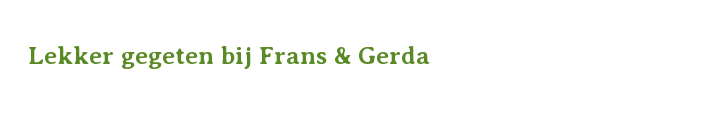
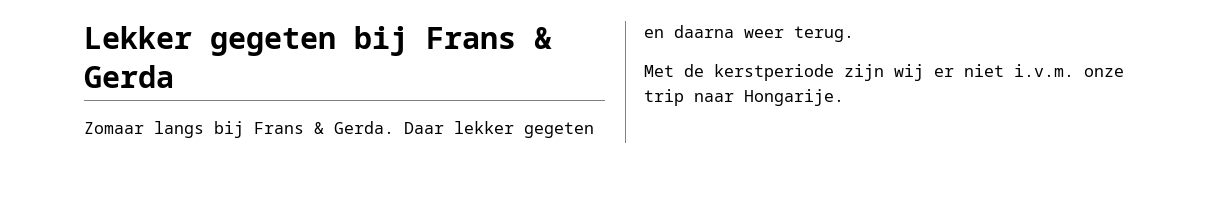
+ Zomaar langs bij Frans & Gerda. Daar lekker gegeten en daarna weer terug.
+ Met de kerstperiode zijn wij er niet i.v.m. onze trip naar Hongarije.

